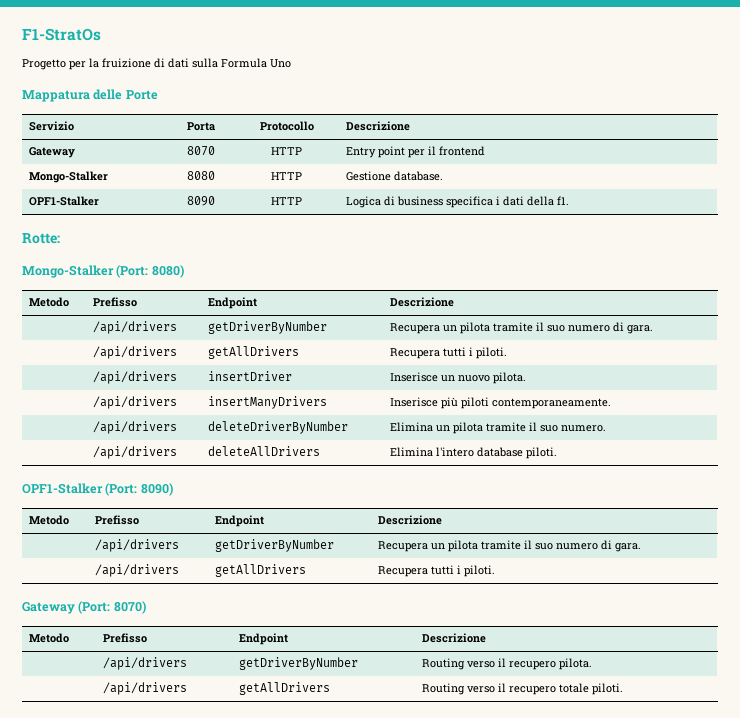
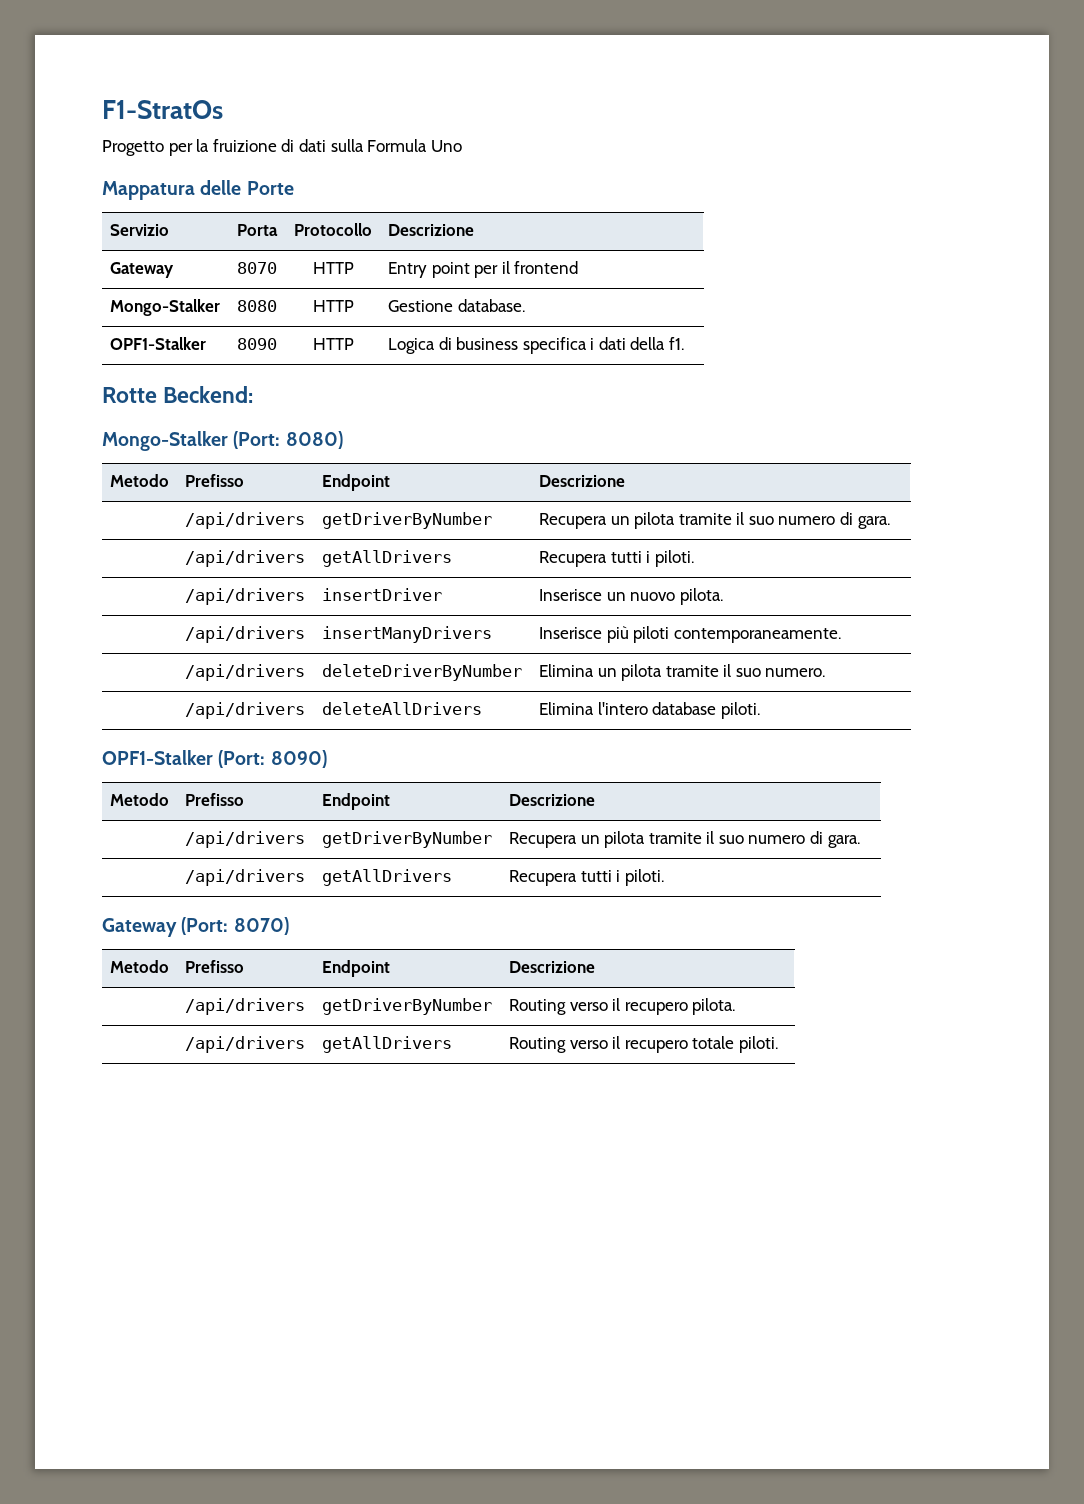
- Rotte:
+ Rotte Beckend:

